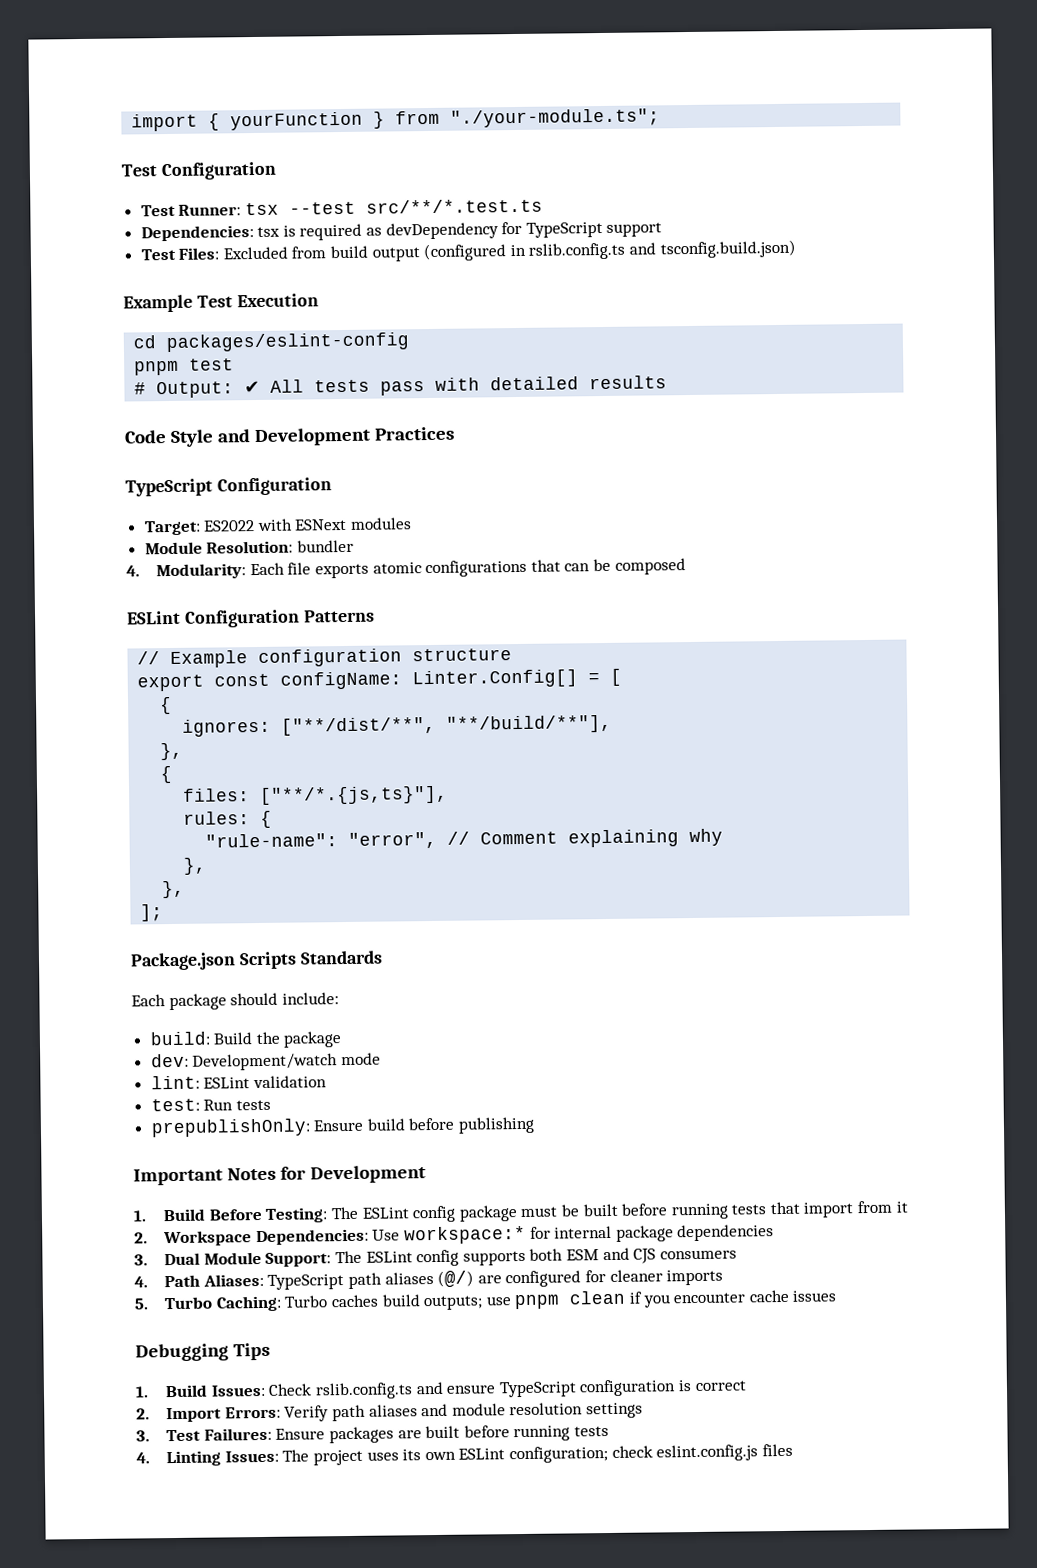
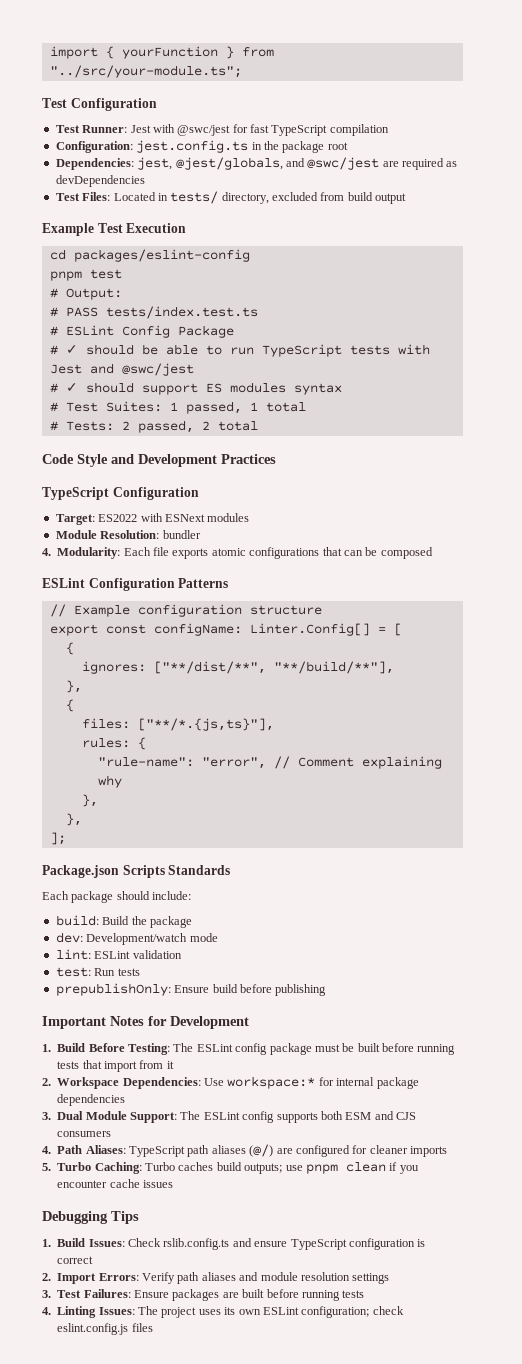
- import { yourFunction } from "./your-module.ts";
+ import { yourFunction } from "../src/your-module.ts";
- Test Runner: tsx --test src/**/*.test.ts
- Dependencies: tsx is required as devDependency for TypeScript support
- Test Files: Excluded from build output (configured in rslib.config.ts and tsconfig.build.json)
+ Test Runner: Jest with @swc/jest for fast TypeScript compilation
+ Configuration: jest.config.ts in the package root
+ Dependencies: jest, @jest/globals, and @swc/jest are required as devDependencies
+ Test Files: Located in tests/ directory, excluded from build output
- # Output: ✔ All tests pass with detailed results
+ # Output:
+ # PASS tests/index.test.ts
+ # ESLint Config Package
+ # ✓ should be able to run TypeScript tests with Jest and @swc/jest
+ # ✓ should support ES modules syntax
+ # Test Suites: 1 passed, 1 total
+ # Tests: 2 passed, 2 total

